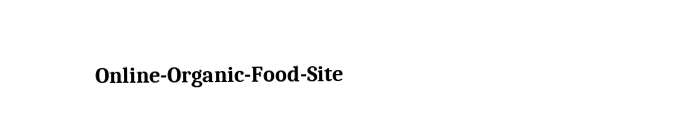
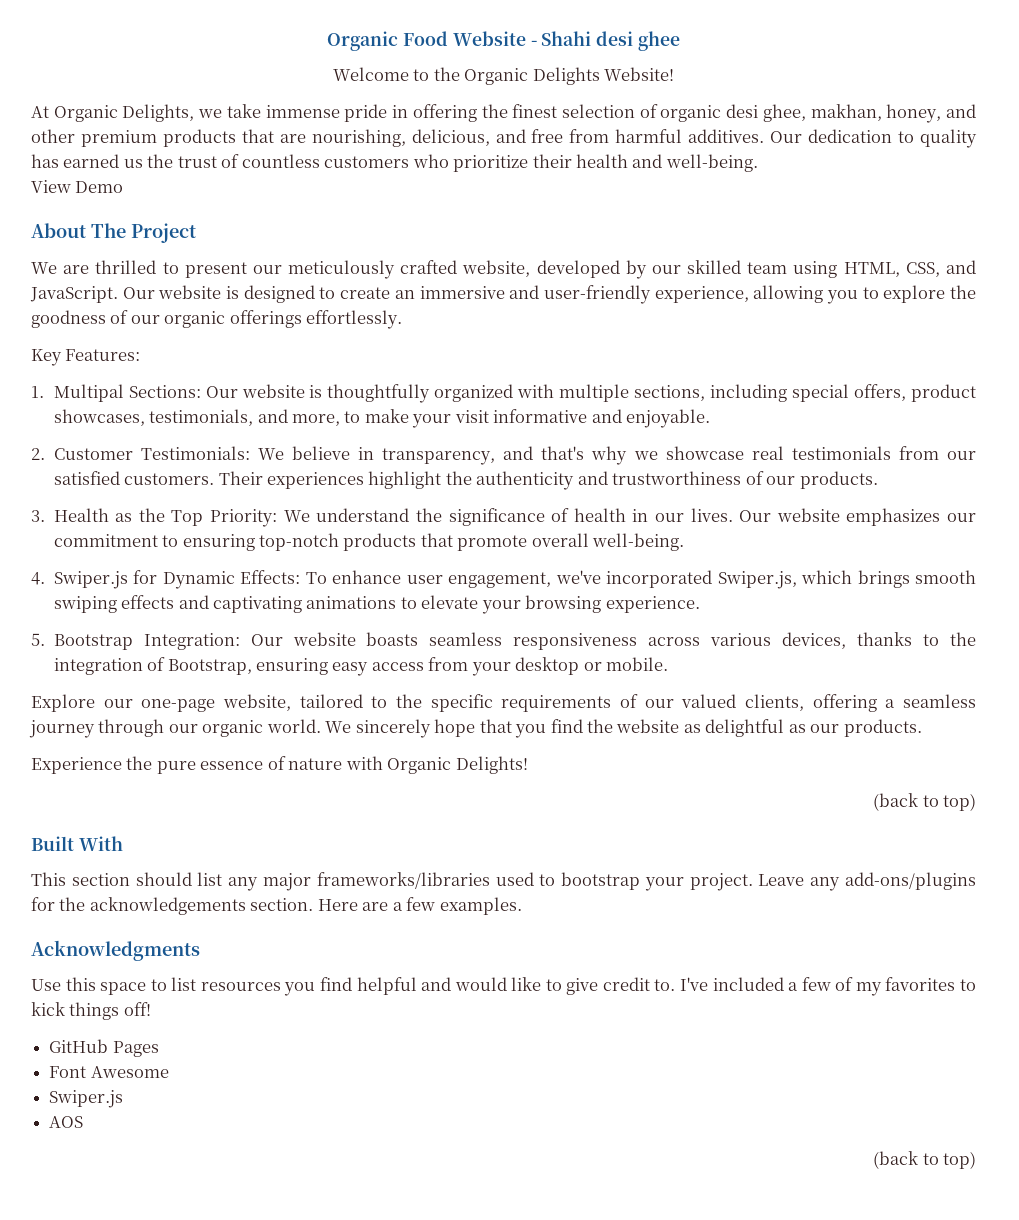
- Online-Organic-Food-Site
+ Organic Food Website - Shahi desi ghee
+ Welcome to the Organic Delights Website!
+ At Organic Delights, we take immense pride in offering the finest selection of organic desi ghee, makhan, honey, and other premium products that are nourishing, delicious, and free from harmful additives. Our dedication to quality has earned us the trust of countless customers who prioritize their health and well-being.
+ View Demo
+ About The Project
+ We are thrilled to present our meticulously crafted website, developed by our skilled team using HTML, CSS, and JavaScript. Our website is designed to create an immersive and user-friendly experience, allowing you to explore the goodness of our organic offerings effortlessly.
+ Key Features:
+ 1. Multipal Sections: Our website is thoughtfully organized with multiple sections, including special offers, product showcases, testimonials, and more, to make your visit informative and enjoyable.
+ 2. Customer Testimonials: We believe in transparency, and that's why we showcase real testimonials from our satisfied customers. Their experiences highlight the authenticity and trustworthiness of our products.
+ 3. Health as the Top Priority: We understand the significance of health in our lives. Our website emphasizes our commitment to ensuring top-notch products that promote overall well-being.
+ 4. Swiper.js for Dynamic Effects: To enhance user engagement, we've incorporated Swiper.js, which brings smooth swiping effects and captivating animations to elevate your browsing experience.
+ 5. Bootstrap Integration: Our website boasts seamless responsiveness across various devices, thanks to the integration of Bootstrap, ensuring easy access from your desktop or mobile.
+ Explore our one-page website, tailored to the specific requirements of our valued clients, offering a seamless journey through our organic world. We sincerely hope that you find the website as delightful as our products.
+ Experience the pure essence of nature with Organic Delights!
+ (back to top)
+ Built With
+ This section should list any major frameworks/libraries used to bootstrap your project. Leave any add-ons/plugins for the acknowledgements section. Here are a few examples.
+ Acknowledgments
+ Use this space to list resources you find helpful and would like to give credit to. I've included a few of my favorites to kick things off!
+ GitHub Pages
+ Font Awesome
+ Swiper.js
+ AOS
+ (back to top)

